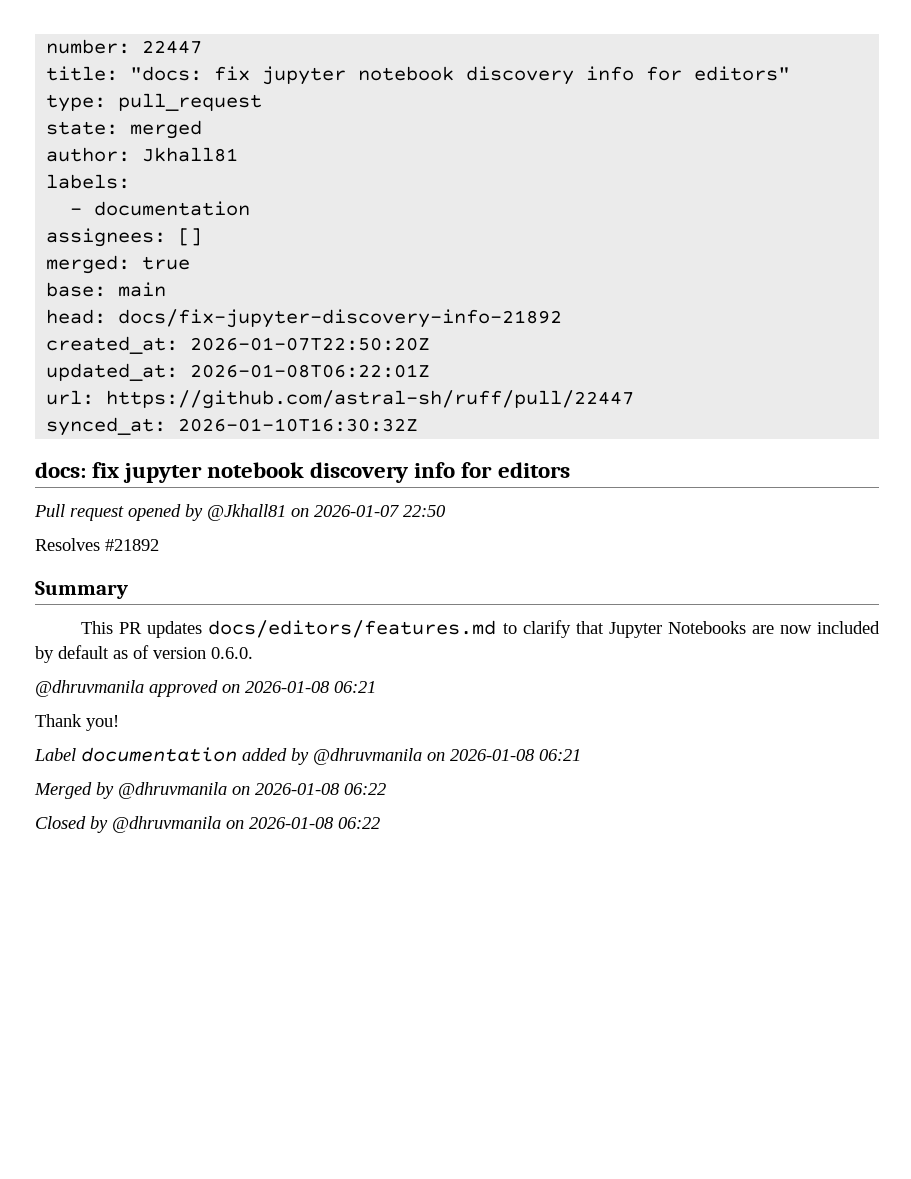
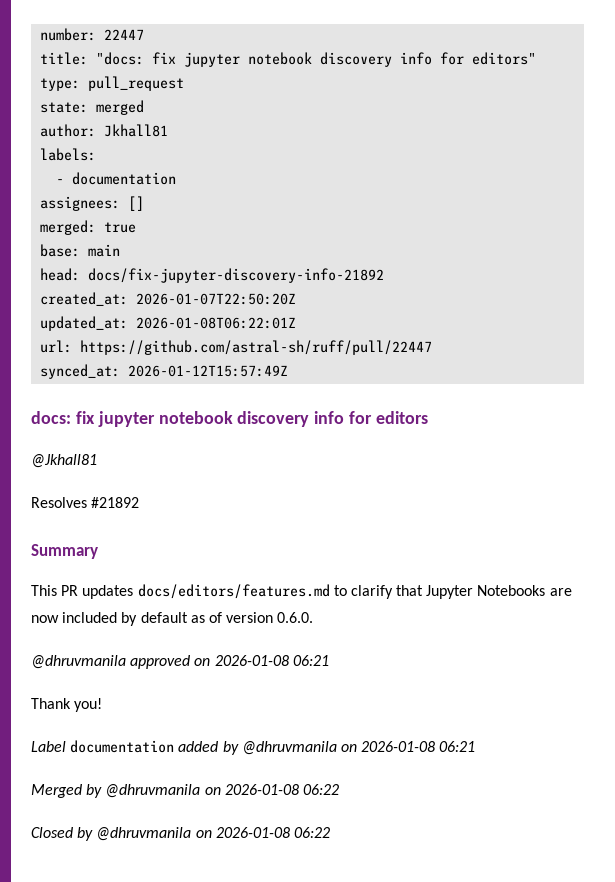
- synced_at: 2026-01-10T16:30:32Z
+ synced_at: 2026-01-12T15:57:49Z
- Pull request opened by @Jkhall81 on 2026-01-07 22:50
+ @Jkhall81

